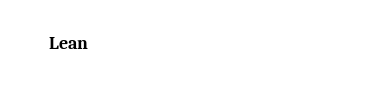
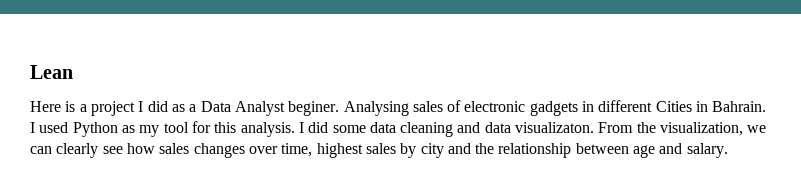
+ Here is a project I did as a Data Analyst beginer. Analysing sales of electronic gadgets in different Cities in Bahrain. I used Python as my tool for this analysis. I did some data cleaning and data visualizaton. From the visualization, we can clearly see how sales changes over time, highest sales by city and the relationship between age and salary.

